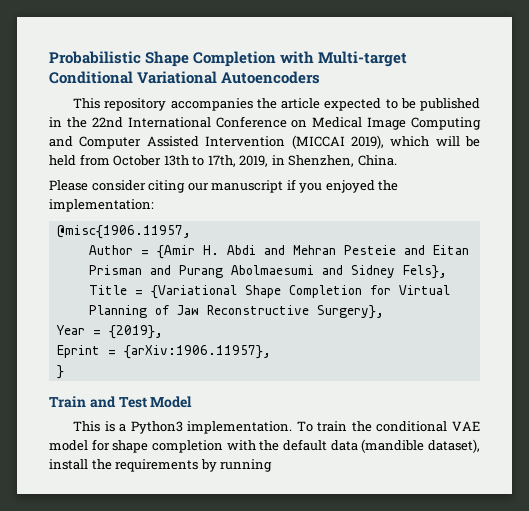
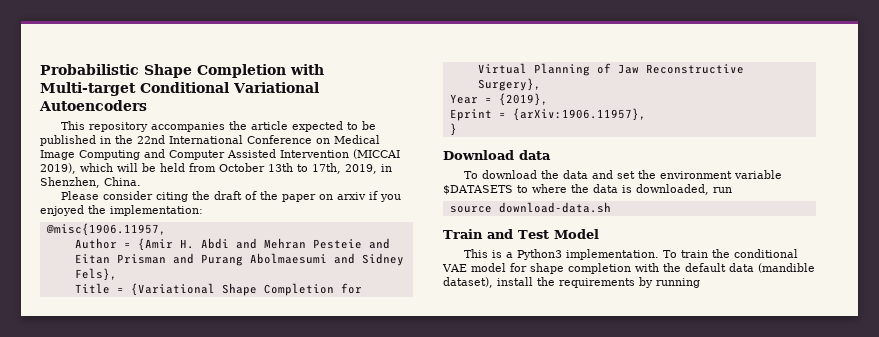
- Please consider citing our manuscript if you enjoyed the implementation:
+ Please consider citing the draft of the paper on arxiv if you enjoyed the implementation:
+ Download data
+ To download the data and set the environment variable $DATASETS to where the data is downloaded, run
+ source download-data.sh

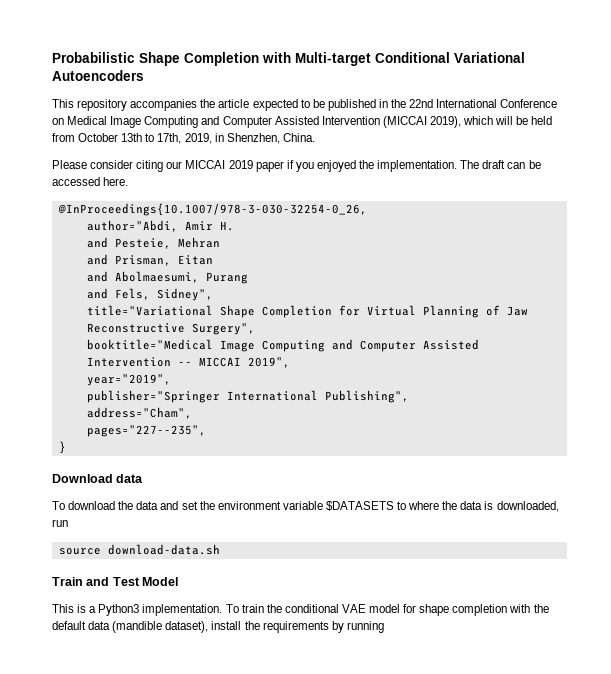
- Please consider citing the draft of the paper on arxiv if you enjoyed the implementation:
- @misc{1906.11957,
- Author = {Amir H. Abdi and Mehran Pesteie and Eitan Prisman and Purang Abolmaesumi and Sidney Fels},
- Title = {Variational Shape Completion for Virtual Planning of Jaw Reconstructive Surgery},
- Year = {2019},
- Eprint = {arXiv:1906.11957},
+ Please consider citing our MICCAI 2019 paper if you enjoyed the implementation. The draft can be accessed here.
+ @InProceedings{10.1007/978-3-030-32254-0_26,
+ author="Abdi, Amir H.
+ and Pesteie, Mehran
+ and Prisman, Eitan
+ and Abolmaesumi, Purang
+ and Fels, Sidney",
+ title="Variational Shape Completion for Virtual Planning of Jaw Reconstructive Surgery",
+ booktitle="Medical Image Computing and Computer Assisted Intervention -- MICCAI 2019",
+ year="2019",
+ publisher="Springer International Publishing",
+ address="Cham",
+ pages="227--235",

